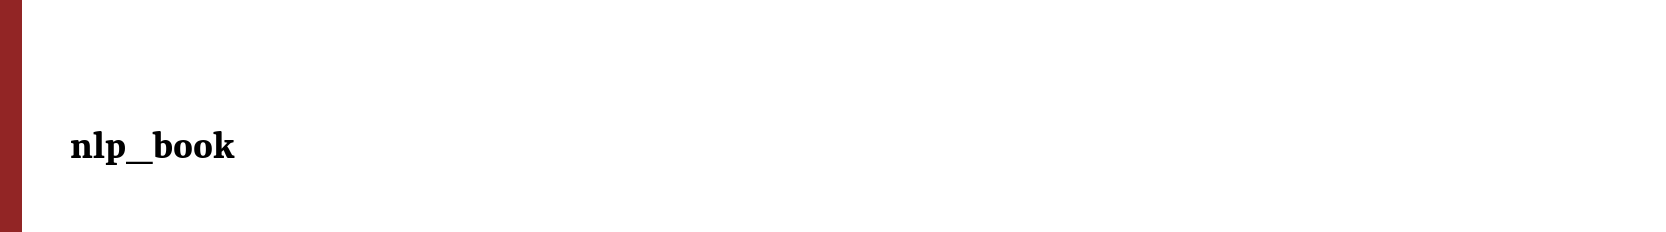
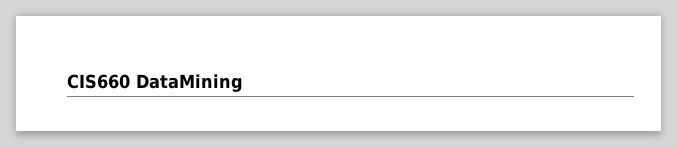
- nlp_book
+ CIS660 DataMining

